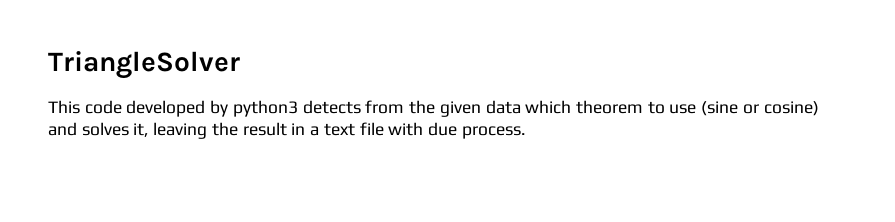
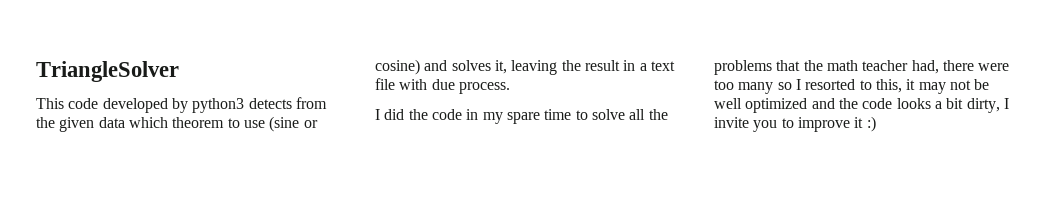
+ I did the code in my spare time to solve all the problems that the math teacher had, there were too many so I resorted to this, it may not be well optimized and the code looks a bit dirty, I invite you to improve it :)

